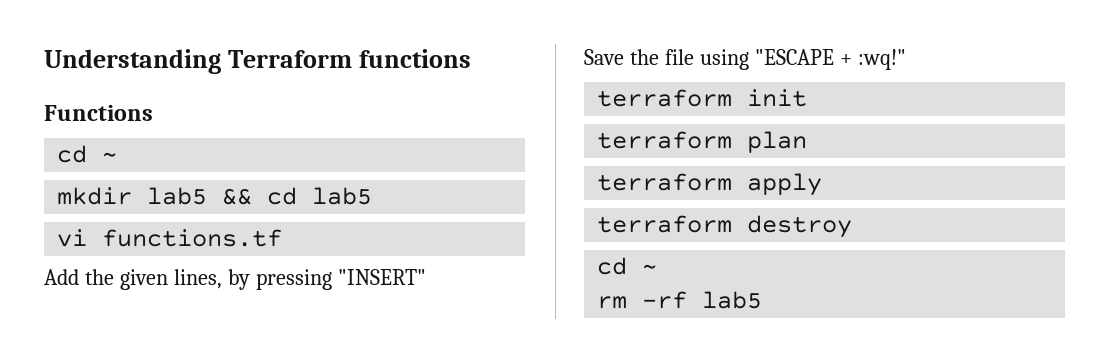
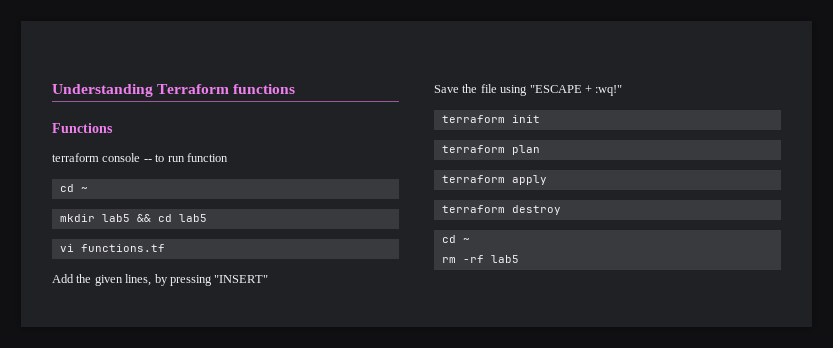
+ terraform console -- to run function

